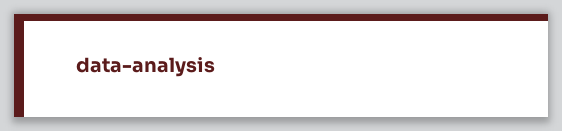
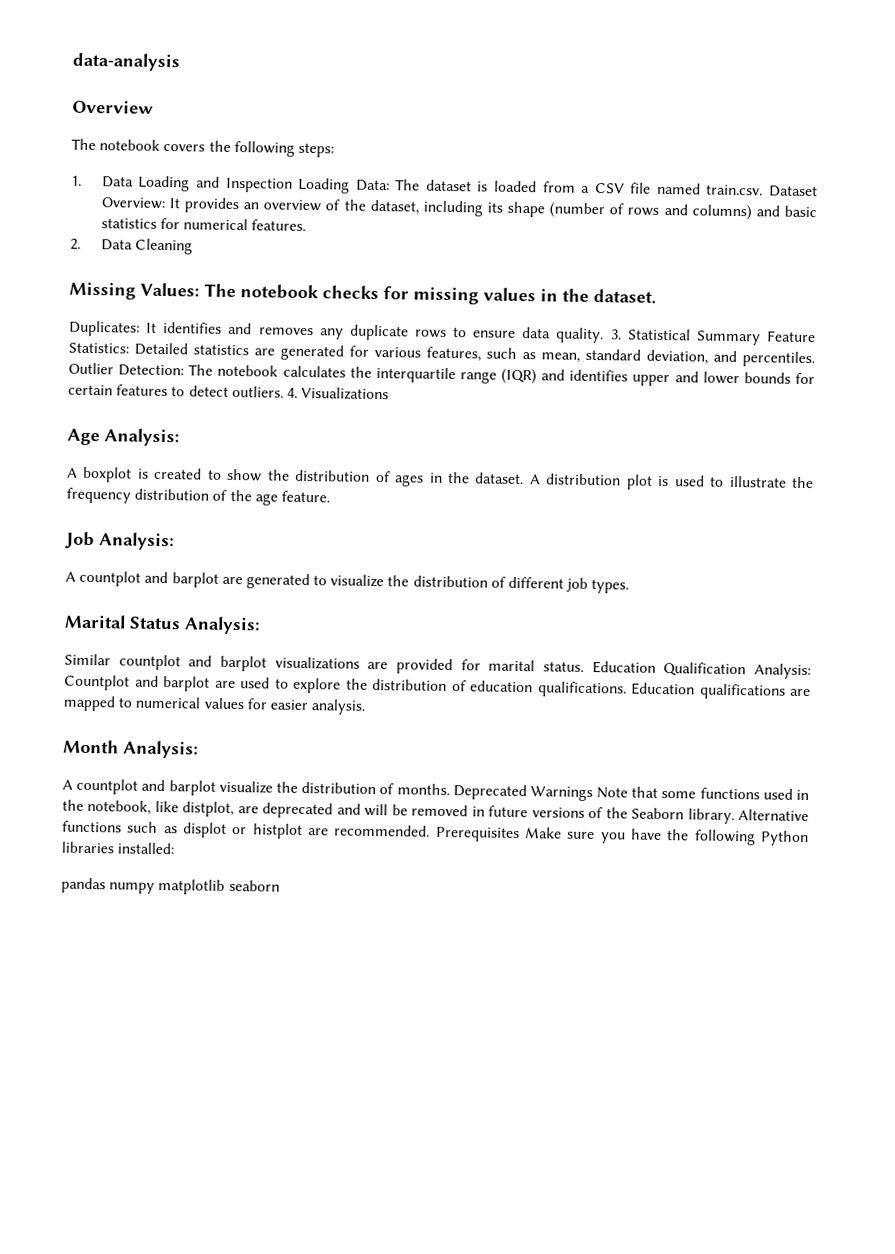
+ Overview
+ The notebook covers the following steps:
+ 1. Data Loading and Inspection Loading Data: The dataset is loaded from a CSV file named train.csv. Dataset Overview: It provides an overview of the dataset, including its shape (number of rows and columns) and basic statistics for numerical features.
+ 2. Data Cleaning
+ Missing Values: The notebook checks for missing values in the dataset.
+ Duplicates: It identifies and removes any duplicate rows to ensure data quality. 3. Statistical Summary Feature Statistics: Detailed statistics are generated for various features, such as mean, standard deviation, and percentiles. Outlier Detection: The notebook calculates the interquartile range (IQR) and identifies upper and lower bounds for certain features to detect outliers. 4. Visualizations
+ Age Analysis:
+ A boxplot is created to show the distribution of ages in the dataset. A distribution plot is used to illustrate the frequency distribution of the age feature.
+ Job Analysis:
+ A countplot and barplot are generated to visualize the distribution of different job types.
+ Marital Status Analysis:
+ Similar countplot and barplot visualizations are provided for marital status. Education Qualification Analysis: Countplot and barplot are used to explore the distribution of education qualifications. Education qualifications are mapped to numerical values for easier analysis.
+ Month Analysis:
+ A countplot and barplot visualize the distribution of months. Deprecated Warnings Note that some functions used in the notebook, like distplot, are deprecated and will be removed in future versions of the Seaborn library. Alternative functions such as displot or histplot are recommended. Prerequisites Make sure you have the following Python libraries installed:
+ pandas numpy matplotlib seaborn

